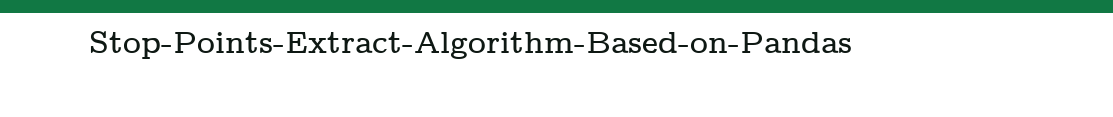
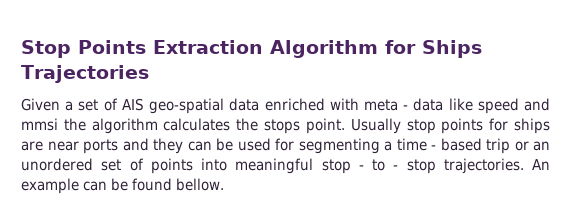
- Stop-Points-Extract-Algorithm-Based-on-Pandas
+ Stop Points Extraction Algorithm for Ships Trajectories
+ Given a set of AIS geo-spatial data enriched with meta - data like speed and mmsi the algorithm calculates the stops point. Usually stop points for ships are near ports and they can be used for segmenting a time - based trip or an unordered set of points into meaningful stop - to - stop trajectories. An example can be found bellow.

